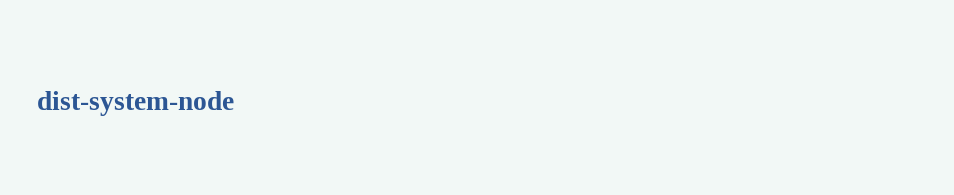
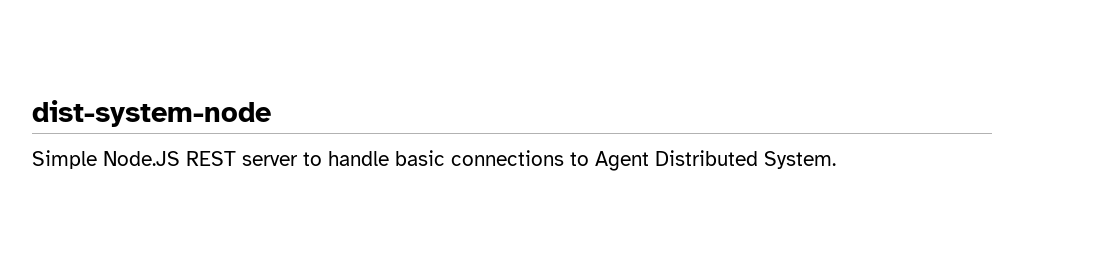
+ Simple Node.JS REST server to handle basic connections to Agent Distributed System.

